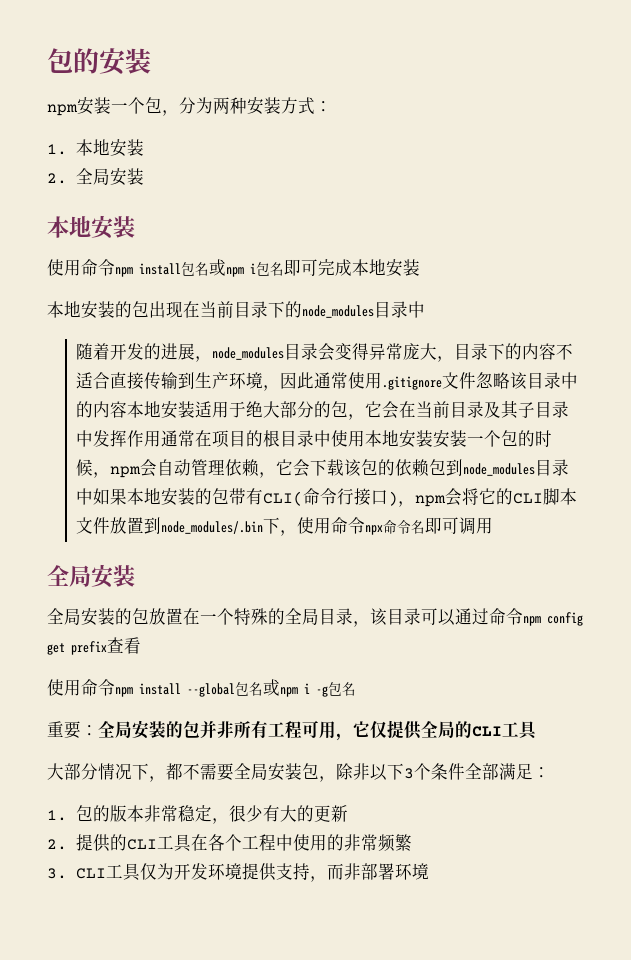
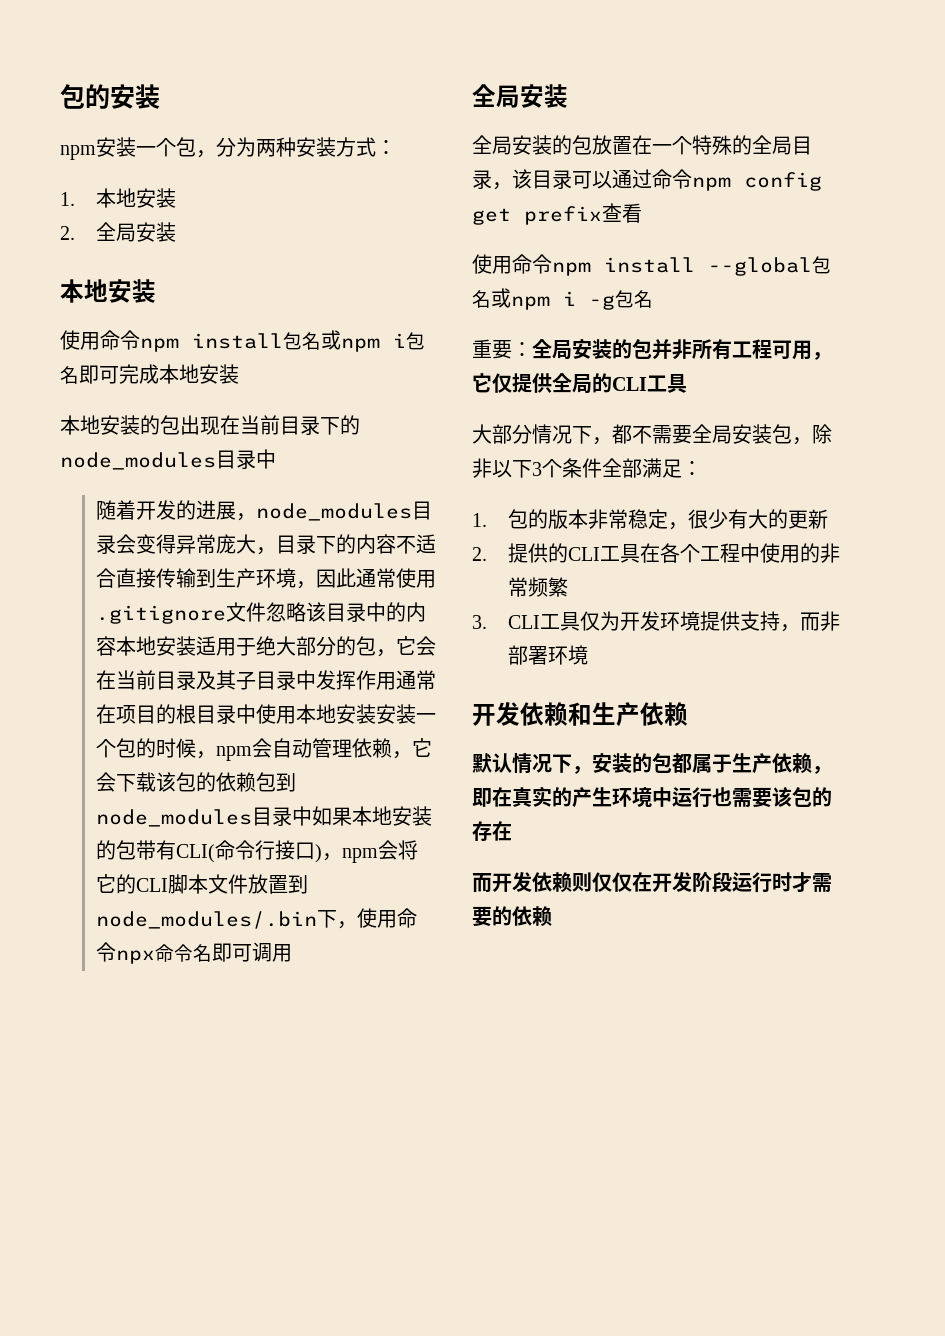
+ 开发依赖和生产依赖
+ 默认情况下，安装的包都属于生产依赖，即在真实的产生环境中运行也需要该包的存在
+ 而开发依赖则仅仅在开发阶段运行时才需要的依赖

